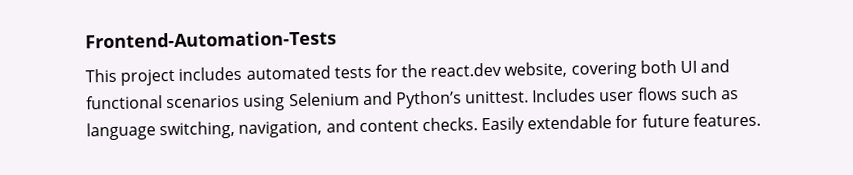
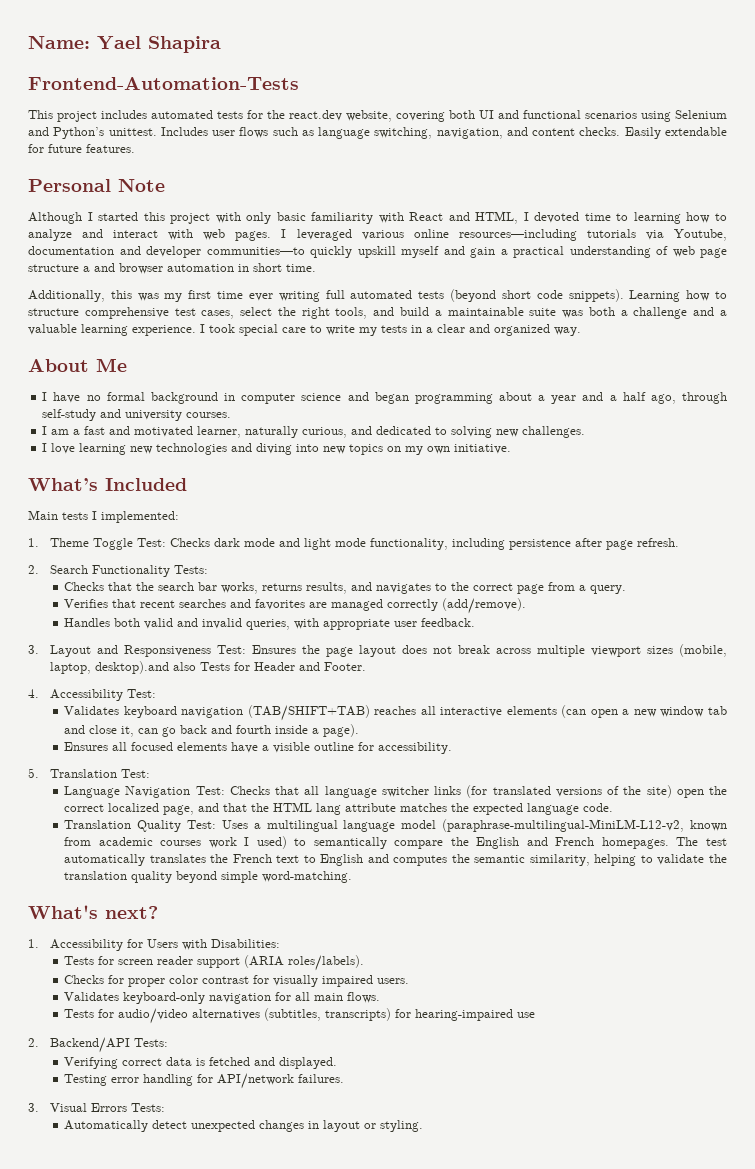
+ Name: Yael Shapira
+ Personal Note
+ Although I started this project with only basic familiarity with React and HTML, I devoted time to learning how to analyze and interact with web pages. I leveraged various online resources—including tutorials via Youtube, documentation and developer communities—to quickly upskill myself and gain a practical understanding of web page structure a and browser automation in short time.
+ Additionally, this was my first time ever writing full automated tests (beyond short code snippets). Learning how to structure comprehensive test cases, select the right tools, and build a maintainable suite was both a challenge and a valuable learning experience. I took special care to write my tests in a clear and organized way.
+ About Me
+ I have no formal background in computer science and began programming about a year and a half ago, through self-study and university courses.
+ I am a fast and motivated learner, naturally curious, and dedicated to solving new challenges.
+ I love learning new technologies and diving into new topics on my own initiative.
+ What’s Included
+ Main tests I implemented:
+ 1. Theme Toggle Test: Checks dark mode and light mode functionality, including persistence after page refresh.
+ 2. Search Functionality Tests:
+ Checks that the search bar works, returns results, and navigates to the correct page from a query.
+ Verifies that recent searches and favorites are managed correctly (add/remove).
+ Handles both valid and invalid queries, with appropriate user feedback.
+ 3. Layout and Responsiveness Test: Ensures the page layout does not break across multiple viewport sizes (mobile, laptop, desktop).and also Tests for Header and Footer.
+ 4. Accessibility Test:
+ Validates keyboard navigation (TAB/SHIFT+TAB) reaches all interactive elements (can open a new window tab and close it, can go back and fourth inside a page).
+ Ensures all focused elements have a visible outline for accessibility.
+ 5. Translation Test:
+ Language Navigation Test: Checks that all language switcher links (for translated versions of the site) open the correct localized page, and that the HTML lang attribute matches the expected language code.
+ Translation Quality Test: Uses a multilingual language model (paraphrase-multilingual-MiniLM-L12-v2, known from academic courses work I used) to semantically compare the English and French homepages. The test automatically translates the French text to English and computes the semantic similarity, helping to validate the translation quality beyond simple word-matching.
+ What's next?
+ 1. Accessibility for Users with Disabilities:
+ Tests for screen reader support (ARIA roles/labels).
+ Checks for proper color contrast for visually impaired users.
+ Validates keyboard-only navigation for all main flows.
+ Tests for audio/video alternatives (subtitles, transcripts) for hearing-impaired use
+ 2. Backend/API Tests:
+ Verifying correct data is fetched and displayed.
+ Testing error handling for API/network failures.
+ 3. Visual Errors Tests:
+ Automatically detect unexpected changes in layout or styling.

